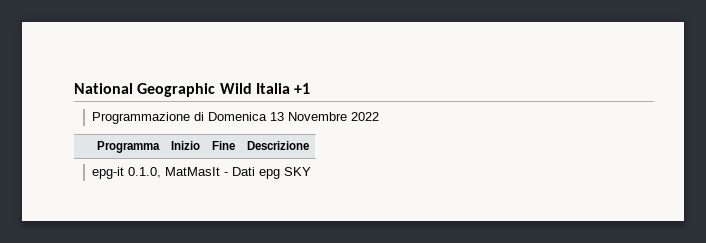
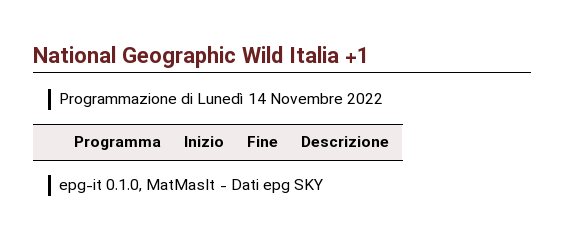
- Programmazione di Domenica 13 Novembre 2022
+ Programmazione di Lunedì 14 Novembre 2022

